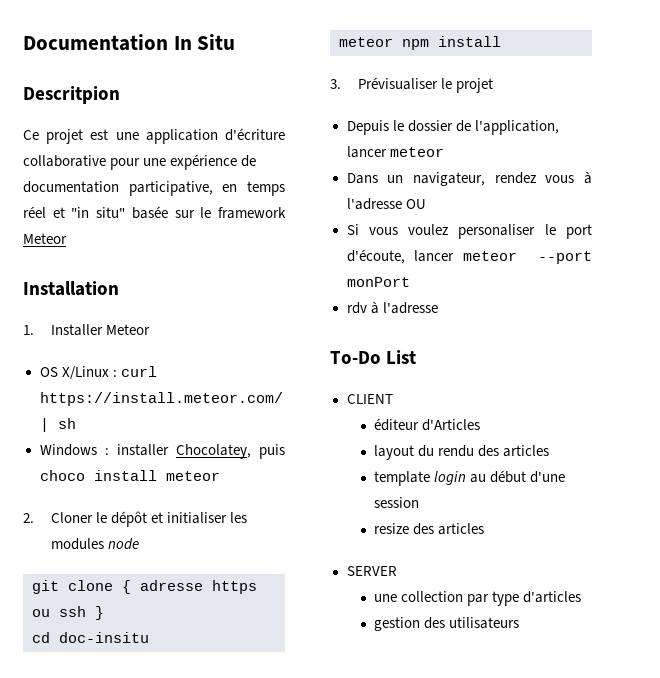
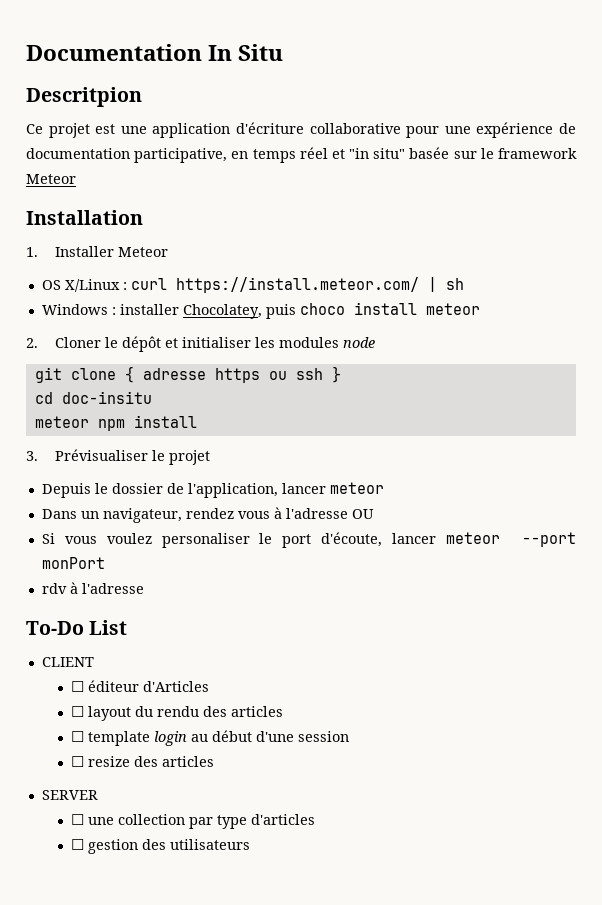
- éditeur d'Articles
+ ☐ éditeur d'Articles
- layout du rendu des articles
+ ☐ layout du rendu des articles
- template login au début d'une session
+ ☐ template login au début d'une session
- resize des articles
+ ☐ resize des articles
- une collection par type d'articles
+ ☐ une collection par type d'articles
- gestion des utilisateurs
+ ☐ gestion des utilisateurs

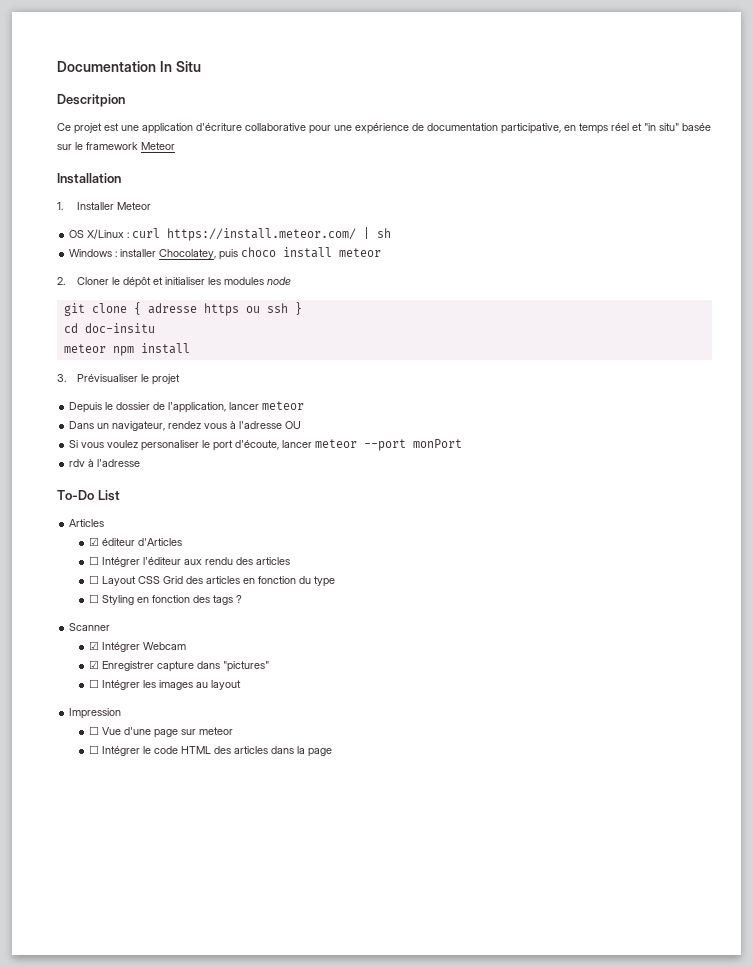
- CLIENT
- ☐ éditeur d'Articles
+ Articles
+ ☑ éditeur d'Articles
- ☐ layout du rendu des articles
+ ☐ Intégrer l'éditeur aux rendu des articles
- ☐ template login au début d'une session
- ☐ resize des articles
- SERVER
- ☐ une collection par type d'articles
- ☐ gestion des utilisateurs
+ ☐ Layout CSS Grid des articles en fonction du type
+ ☐ Styling en fonction des tags ?
+ Scanner
+ ☑ Intégrer Webcam
+ ☑ Enregistrer capture dans "pictures"
+ ☐ Intégrer les images au layout
+ Impression
+ ☐ Vue d'une page sur meteor
+ ☐ Intégrer le code HTML des articles dans la page

